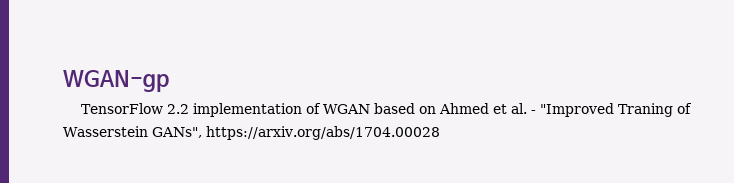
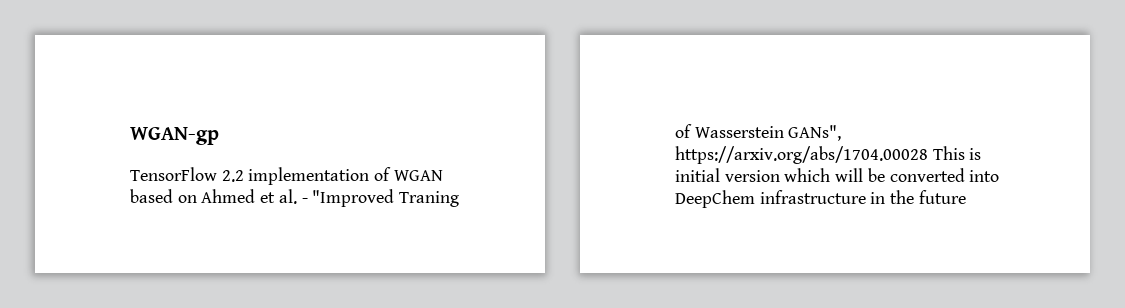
- TensorFlow 2.2 implementation of WGAN based on Ahmed et al. - "Improved Traning of Wasserstein GANs", https://arxiv.org/abs/1704.00028
+ TensorFlow 2.2 implementation of WGAN based on Ahmed et al. - "Improved Traning of Wasserstein GANs", https://arxiv.org/abs/1704.00028 This is initial version which will be converted into DeepChem infrastructure in the future

